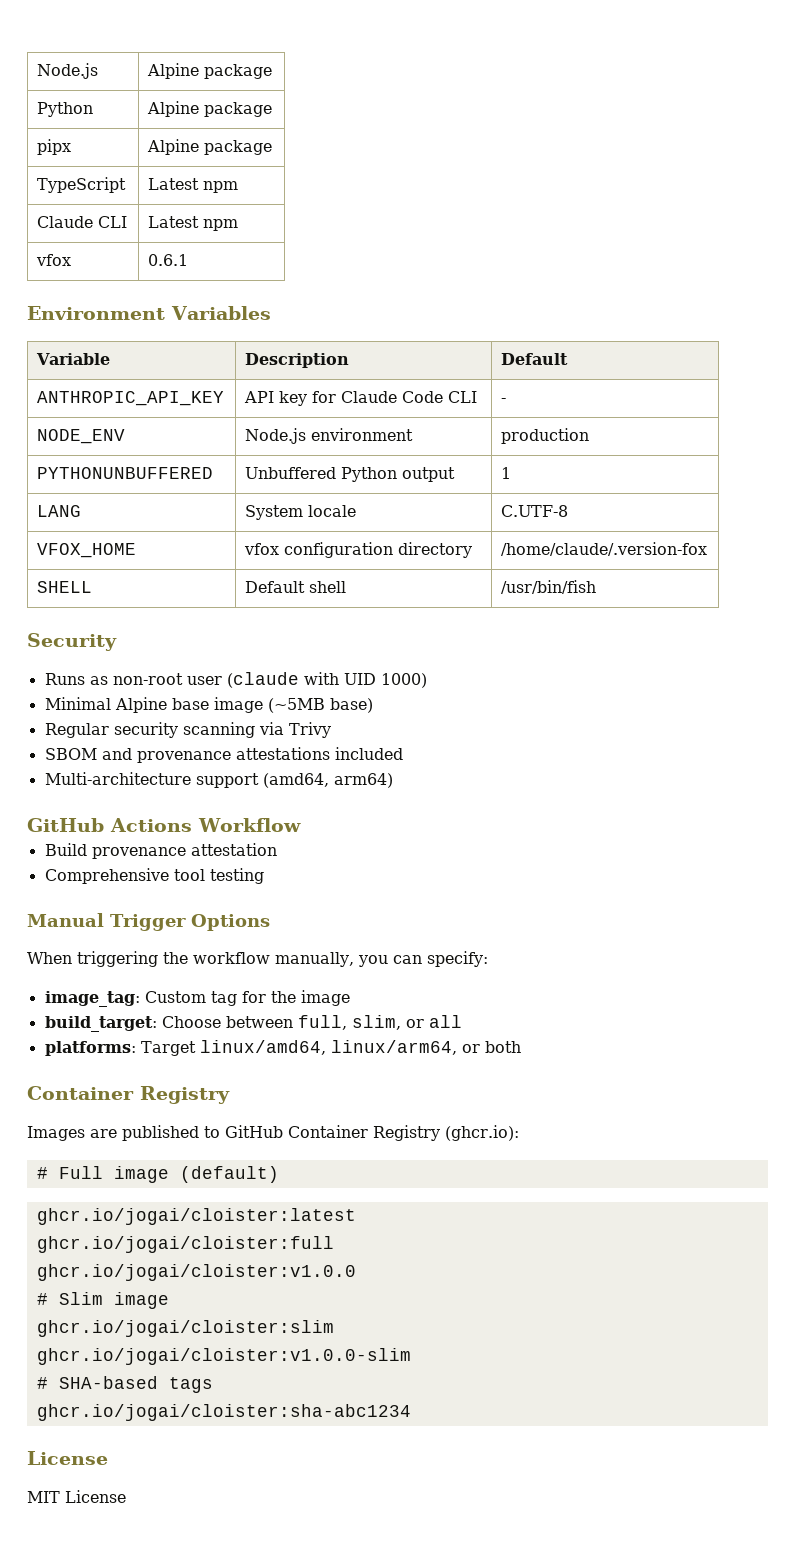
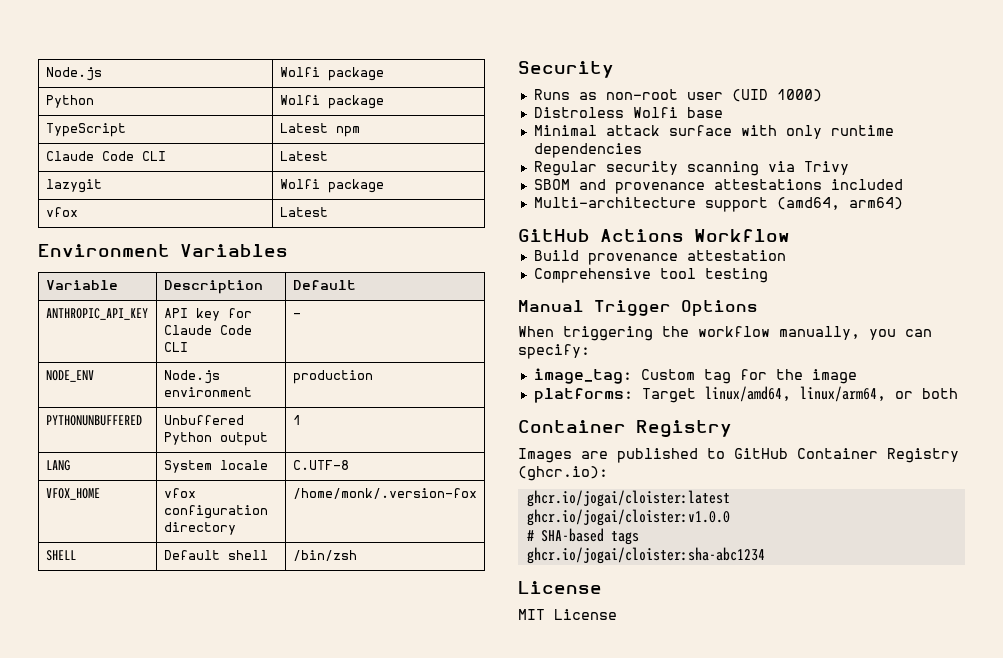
- Node.js | Alpine package
+ Node.js | Wolfi package
- Python | Alpine package
- pipx | Alpine package
+ Python | Wolfi package
- Claude CLI | Latest npm
+ Claude Code CLI | Latest
+ lazygit | Wolfi package
- vfox | 0.6.1
+ vfox | Latest
- VFOX_HOME | vfox configuration directory | /home/claude/.version-fox
+ VFOX_HOME | vfox configuration directory | /home/monk/.version-fox
- SHELL | Default shell | /usr/bin/fish
+ SHELL | Default shell | /bin/zsh
- Runs as non-root user (claude with UID 1000)
- Minimal Alpine base image (~5MB base)
+ Runs as non-root user (UID 1000)
+ Distroless Wolfi base
+ Minimal attack surface with only runtime dependencies
- build_target: Choose between full, slim, or all
- # Full image (default)
- ghcr.io/jogai/cloister:full
- # Slim image
- ghcr.io/jogai/cloister:slim
- ghcr.io/jogai/cloister:v1.0.0-slim

